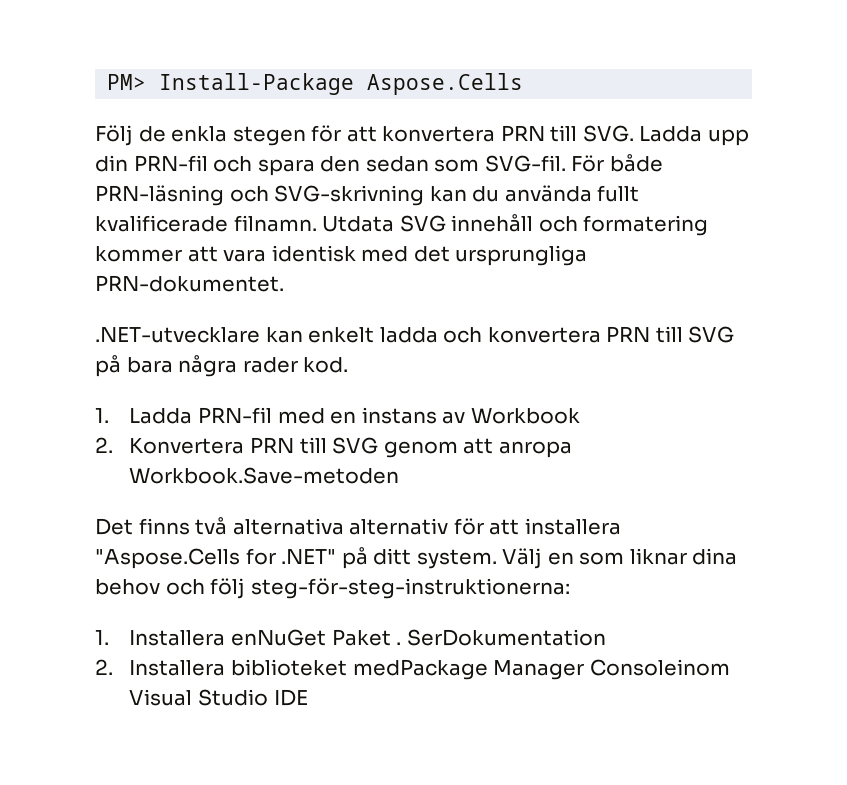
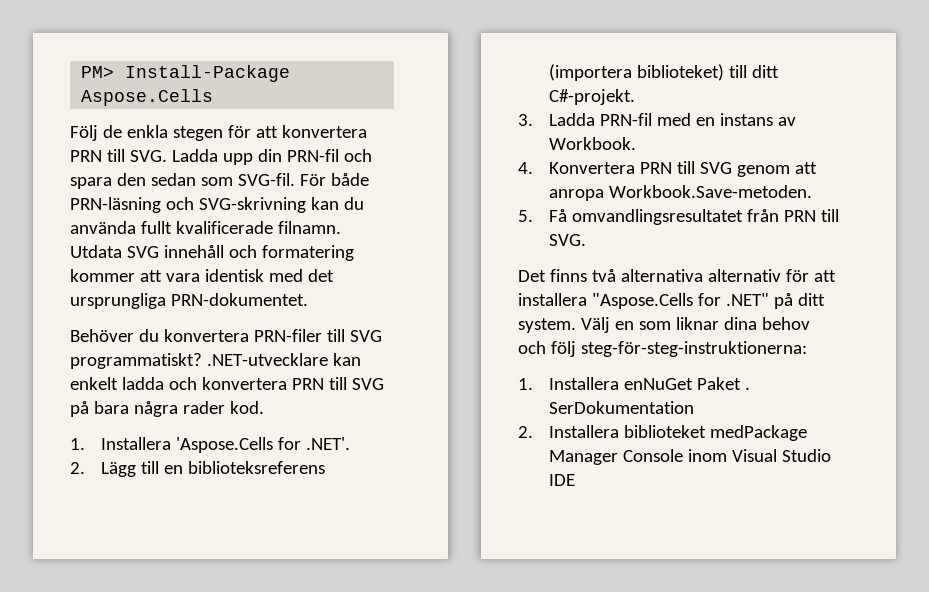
- .NET-utvecklare kan enkelt ladda och konvertera PRN till SVG på bara några rader kod.
+ Behöver du konvertera PRN-filer till SVG programmatiskt? .NET-utvecklare kan enkelt ladda och konvertera PRN till SVG på bara några rader kod.
- 1. Ladda PRN-fil med en instans av Workbook
- 2. Konvertera PRN till SVG genom att anropa Workbook.Save-metoden
+ 1. Installera 'Aspose.Cells for .NET'.
+ 2. Lägg till en biblioteksreferens (importera biblioteket) till ditt C#-projekt.
+ 3. Ladda PRN-fil med en instans av Workbook.
+ 4. Konvertera PRN till SVG genom att anropa Workbook.Save-metoden.
+ 5. Få omvandlingsresultatet från PRN till SVG.
- 2. Installera biblioteket medPackage Manager Consoleinom Visual Studio IDE
+ 2. Installera biblioteket medPackage Manager Console inom Visual Studio IDE

